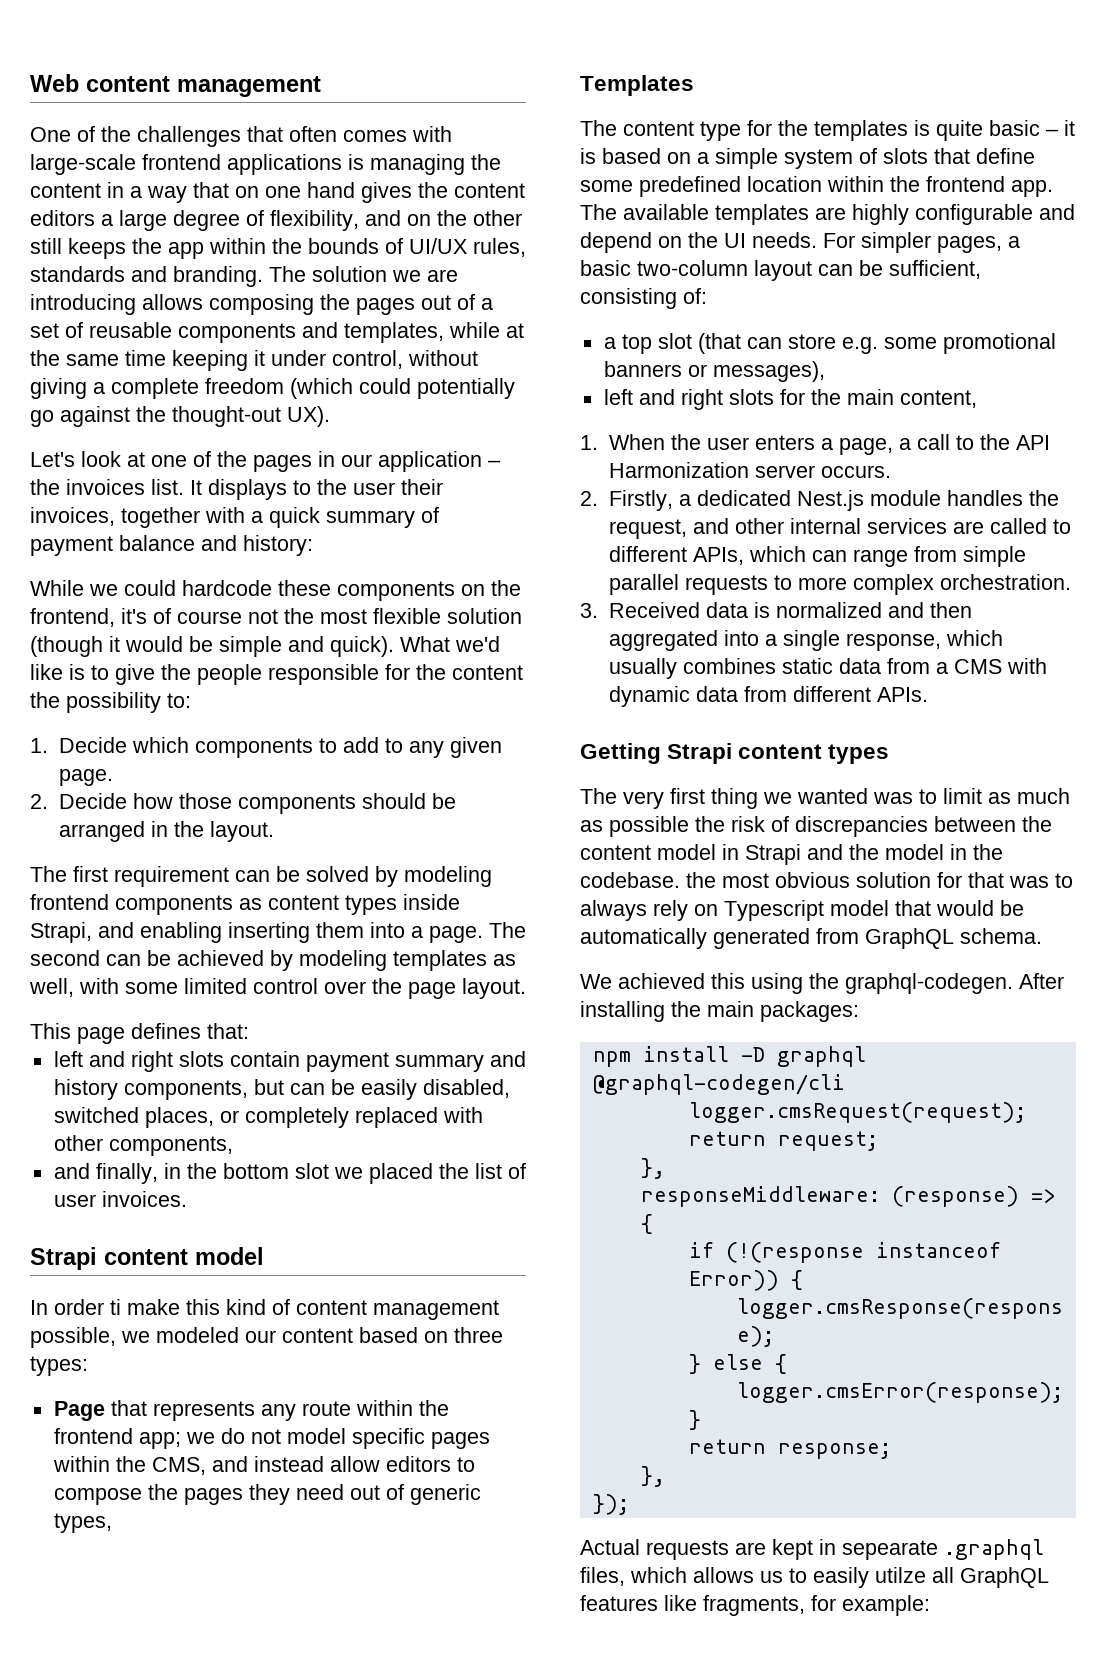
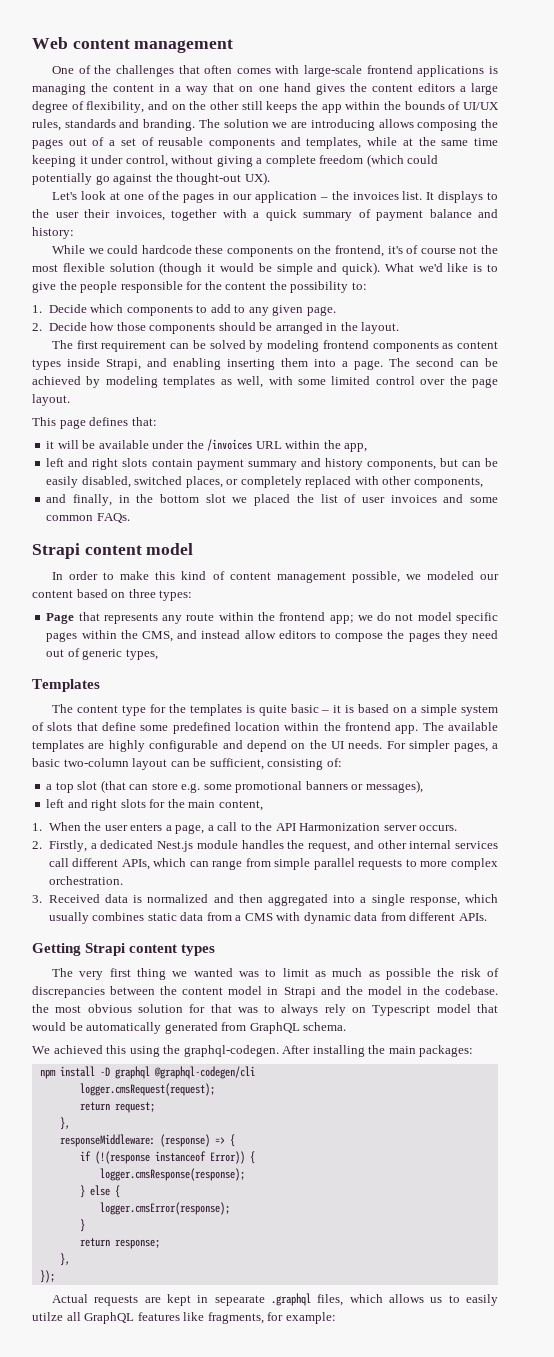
+ it will be available under the /invoices URL within the app,
- and finally, in the bottom slot we placed the list of user invoices.
+ and finally, in the bottom slot we placed the list of user invoices and some common FAQs.
- In order ti make this kind of content management possible, we modeled our content based on three types:
+ In order to make this kind of content management possible, we modeled our content based on three types:
- 2. Firstly, a dedicated Nest.js module handles the request, and other internal services are called to different APIs, which can range from simple parallel requests to more complex orchestration.
+ 2. Firstly, a dedicated Nest.js module handles the request, and other internal services call different APIs, which can range from simple parallel requests to more complex orchestration.

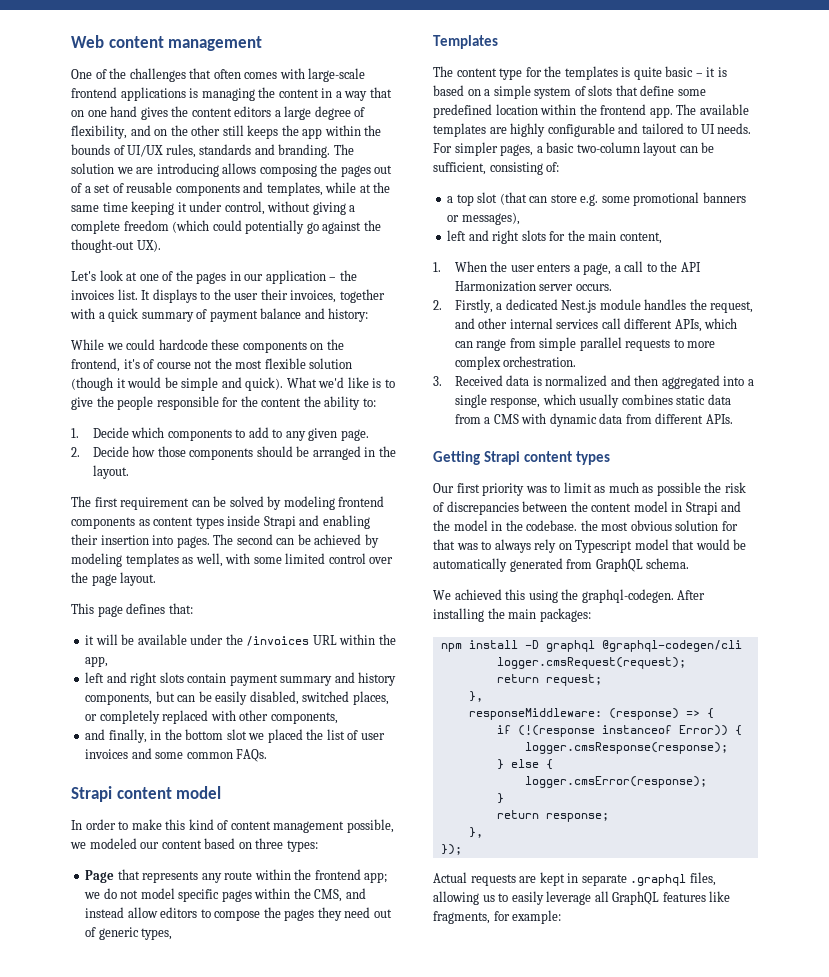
- What we'd like is to give the people responsible for the content the possibility to:
+ What we'd like is to give the people responsible for the content the ability to:
- The first requirement can be solved by modeling frontend components as content types inside Strapi, and enabling inserting them into a page.
+ The first requirement can be solved by modeling frontend components as content types inside Strapi and enabling their insertion into pages.
- The available templates are highly configurable and depend on the UI needs.
+ The available templates are highly configurable and tailored to UI needs.
- The very first thing we wanted was to limit as much as possible the risk of discrepancies between the content model in Strapi and the model in the codebase. the most obvious solution for that was to always rely on Typescript model that would be automatically generated from GraphQL schema.
+ Our first priority was to limit as much as possible the risk of discrepancies between the content model in Strapi and the model in the codebase. the most obvious solution for that was to always rely on Typescript model that would be automatically generated from GraphQL schema.
- Actual requests are kept in sepearate .graphql files, which allows us to easily utilze all GraphQL features like fragments, for example:
+ Actual requests are kept in separate .graphql files, allowing us to easily leverage all GraphQL features like fragments, for example:

